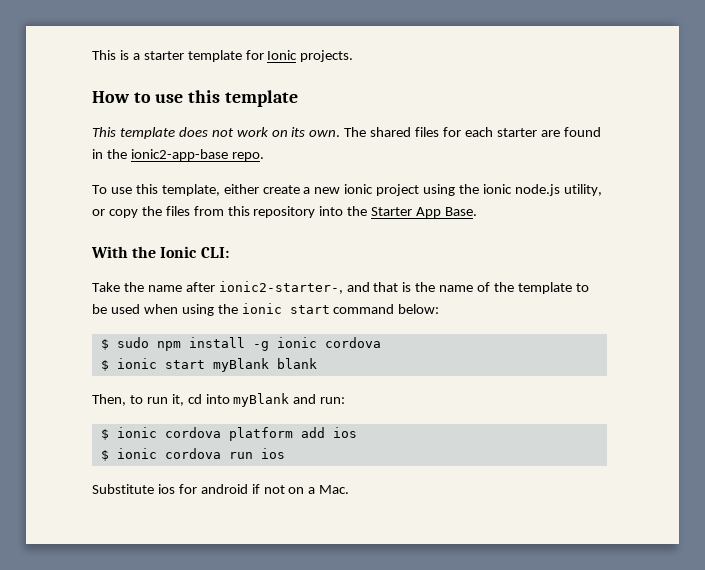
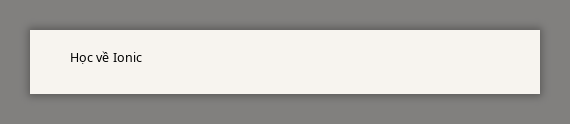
- This is a starter template for Ionic projects.
- How to use this template
- This template does not work on its own. The shared files for each starter are found in the ionic2-app-base repo.
- To use this template, either create a new ionic project using the ionic node.js utility, or copy the files from this repository into the Starter App Base.
- With the Ionic CLI:
- Take the name after ionic2-starter-, and that is the name of the template to be used when using the ionic start command below:
- $ sudo npm install -g ionic cordova
- $ ionic start myBlank blank
- Then, to run it, cd into myBlank and run:
- $ ionic cordova platform add ios
- $ ionic cordova run ios
- Substitute ios for android if not on a Mac.
+ Học về Ionic

